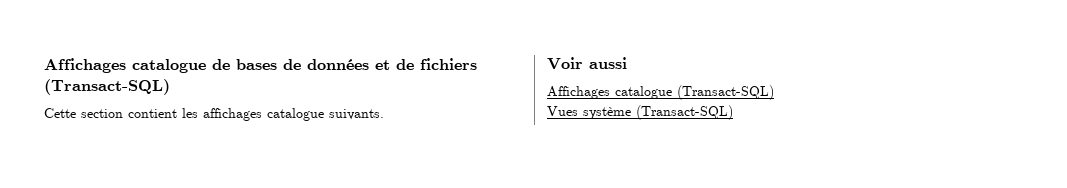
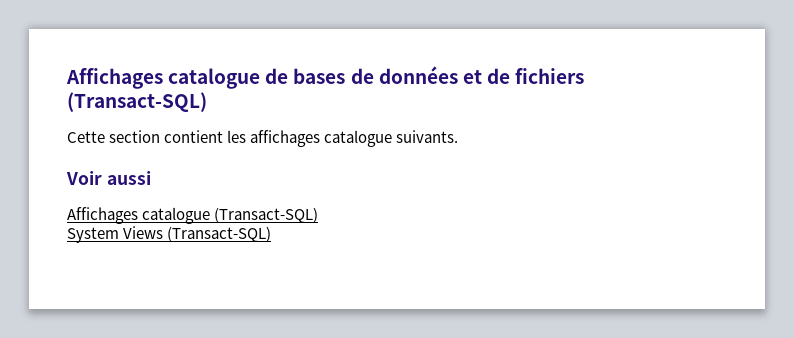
- Vues système (Transact-SQL)
+ System Views (Transact-SQL)

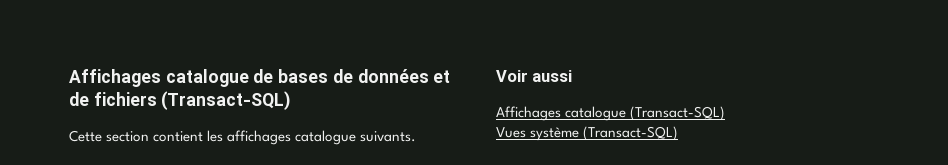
- System Views (Transact-SQL)
+ Vues système (Transact-SQL)

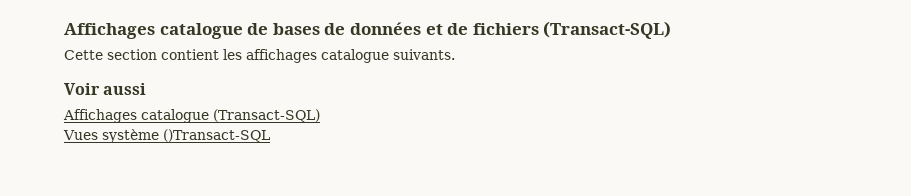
- Vues système (Transact-SQL)
+ Vues système ()Transact-SQL

